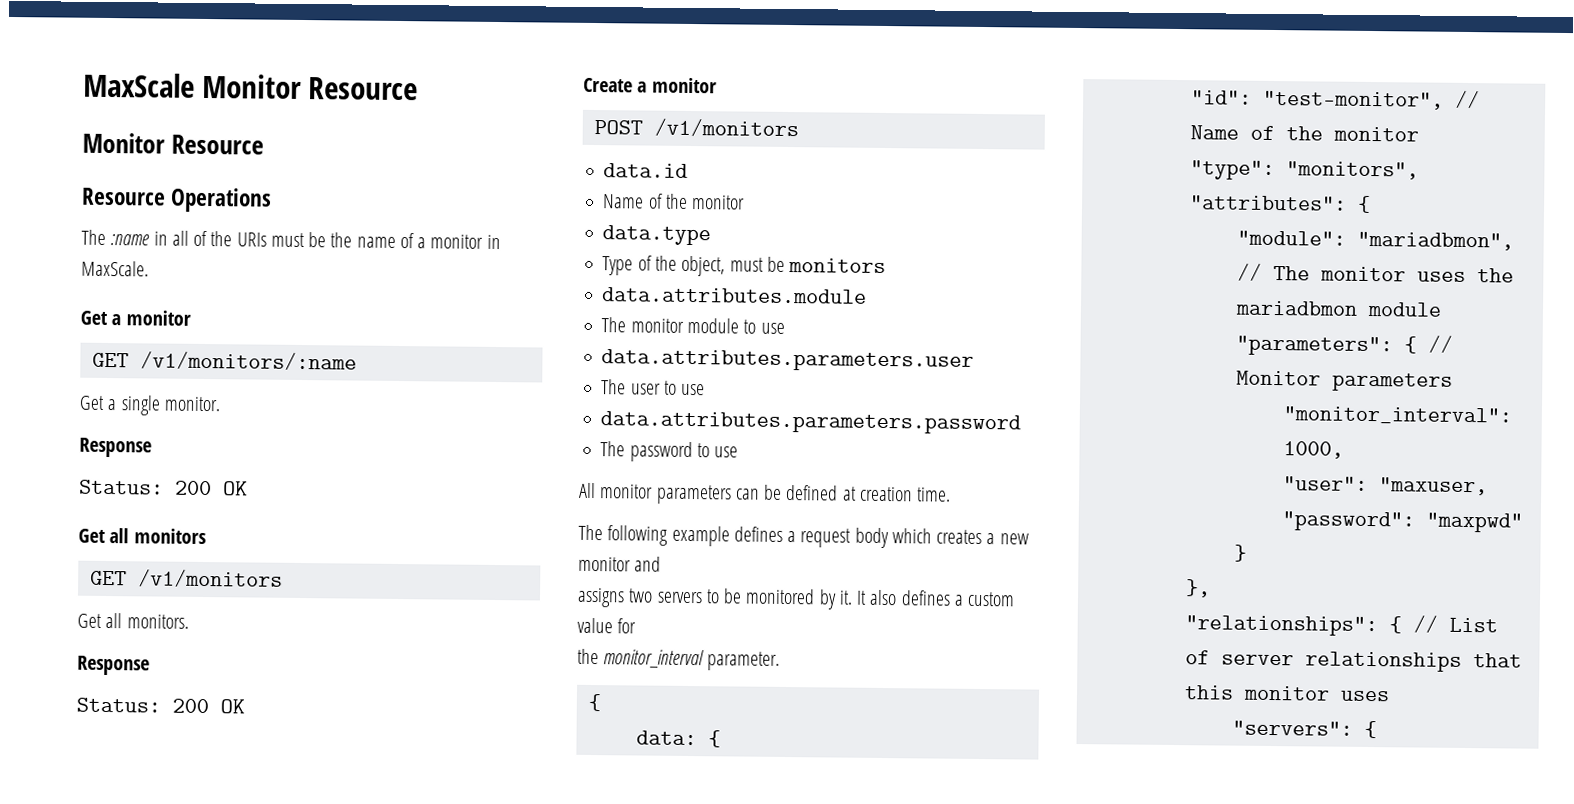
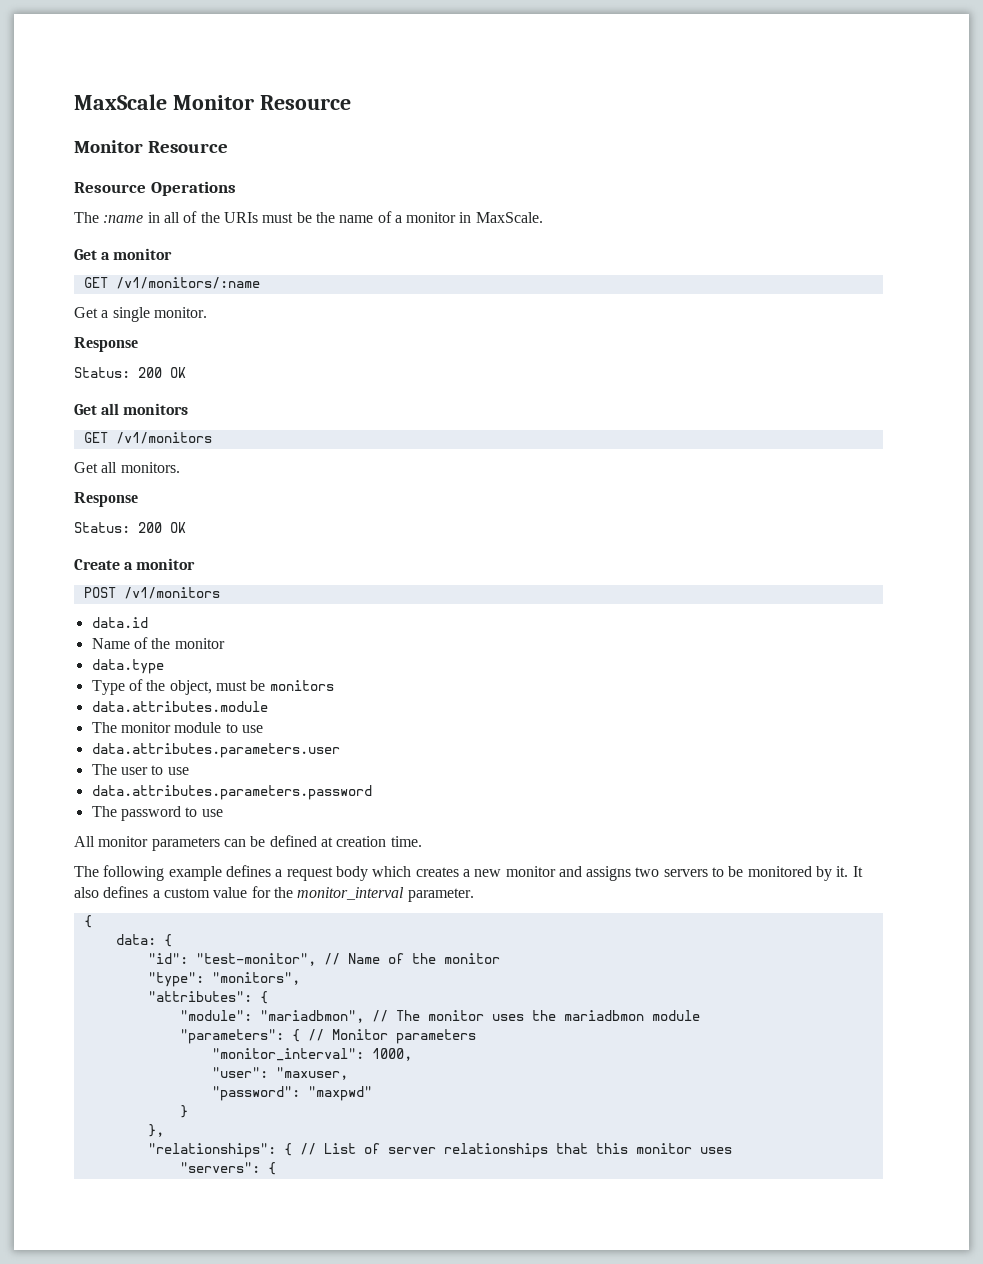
- The following example defines a request body which creates a new monitor and
- assigns two servers to be monitored by it.
+ The following example defines a request body which creates a new monitor and assigns two servers to be monitored by it.
- It also defines a custom value for
- the monitor_interval parameter.
+ It also defines a custom value for the monitor_interval parameter.

